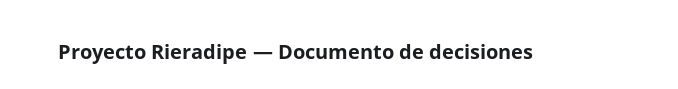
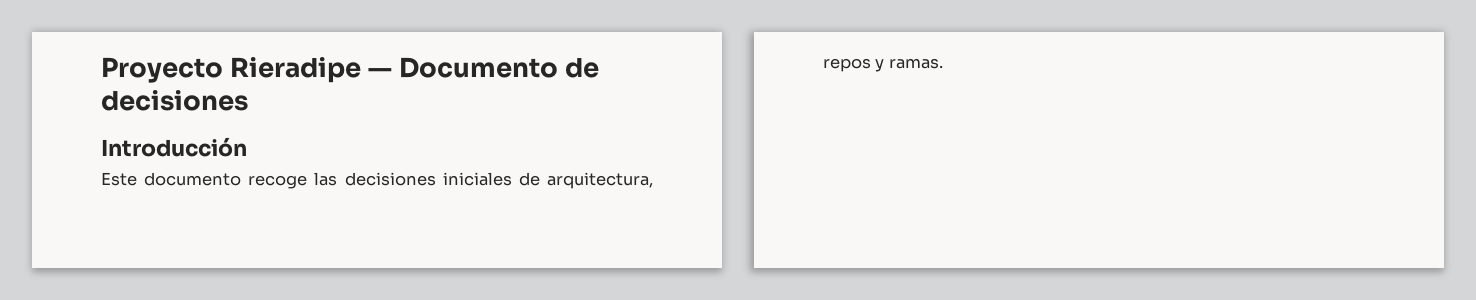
+ Introducción
+ Este documento recoge las decisiones iniciales de arquitectura, repos y ramas.

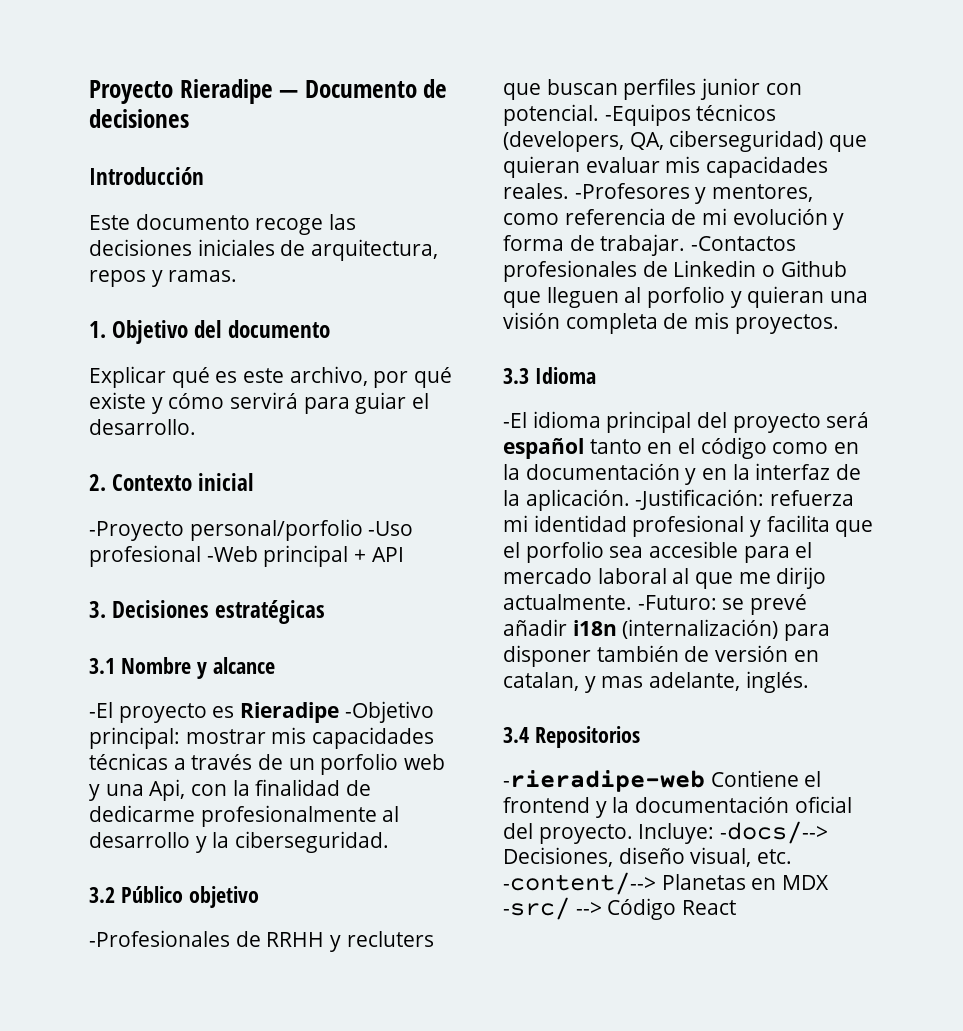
+ 1. Objetivo del documento
+ Explicar qué es este archivo, por qué existe y cómo servirá para guiar el desarrollo.
+ 2. Contexto inicial
+ -Proyecto personal/porfolio -Uso profesional -Web principal + API
+ 3. Decisiones estratégicas
+ 3.1 Nombre y alcance
+ -El proyecto es Rieradipe -Objetivo principal: mostrar mis capacidades técnicas a través de un porfolio web y una Api, con la finalidad de dedicarme profesionalmente al desarrollo y la ciberseguridad.
+ 3.2 Público objetivo
+ -Profesionales de RRHH y recluters que buscan perfiles junior con potencial. -Equipos técnicos (developers, QA, ciberseguridad) que quieran evaluar mis capacidades reales. -Profesores y mentores, como referencia de mi evolución y forma de trabajar. -Contactos profesionales de Linkedin o Github que lleguen al porfolio y quieran una visión completa de mis proyectos.
+ 3.3 Idioma
+ -El idioma principal del proyecto será español tanto en el código como en la documentación y en la interfaz de la aplicación. -Justificación: refuerza mi identidad profesional y facilita que el porfolio sea accesible para el mercado laboral al que me dirijo actualmente. -Futuro: se prevé añadir i18n (internalización) para disponer también de versión en catalan, y mas adelante, inglés.
+ 3.4 Repositorios
+ -rieradipe-web Contiene el frontend y la documentación oficial del proyecto. Incluye: -docs/--> Decisiones, diseño visual, etc. -content/--> Planetas en MDX -src/ --> Código React

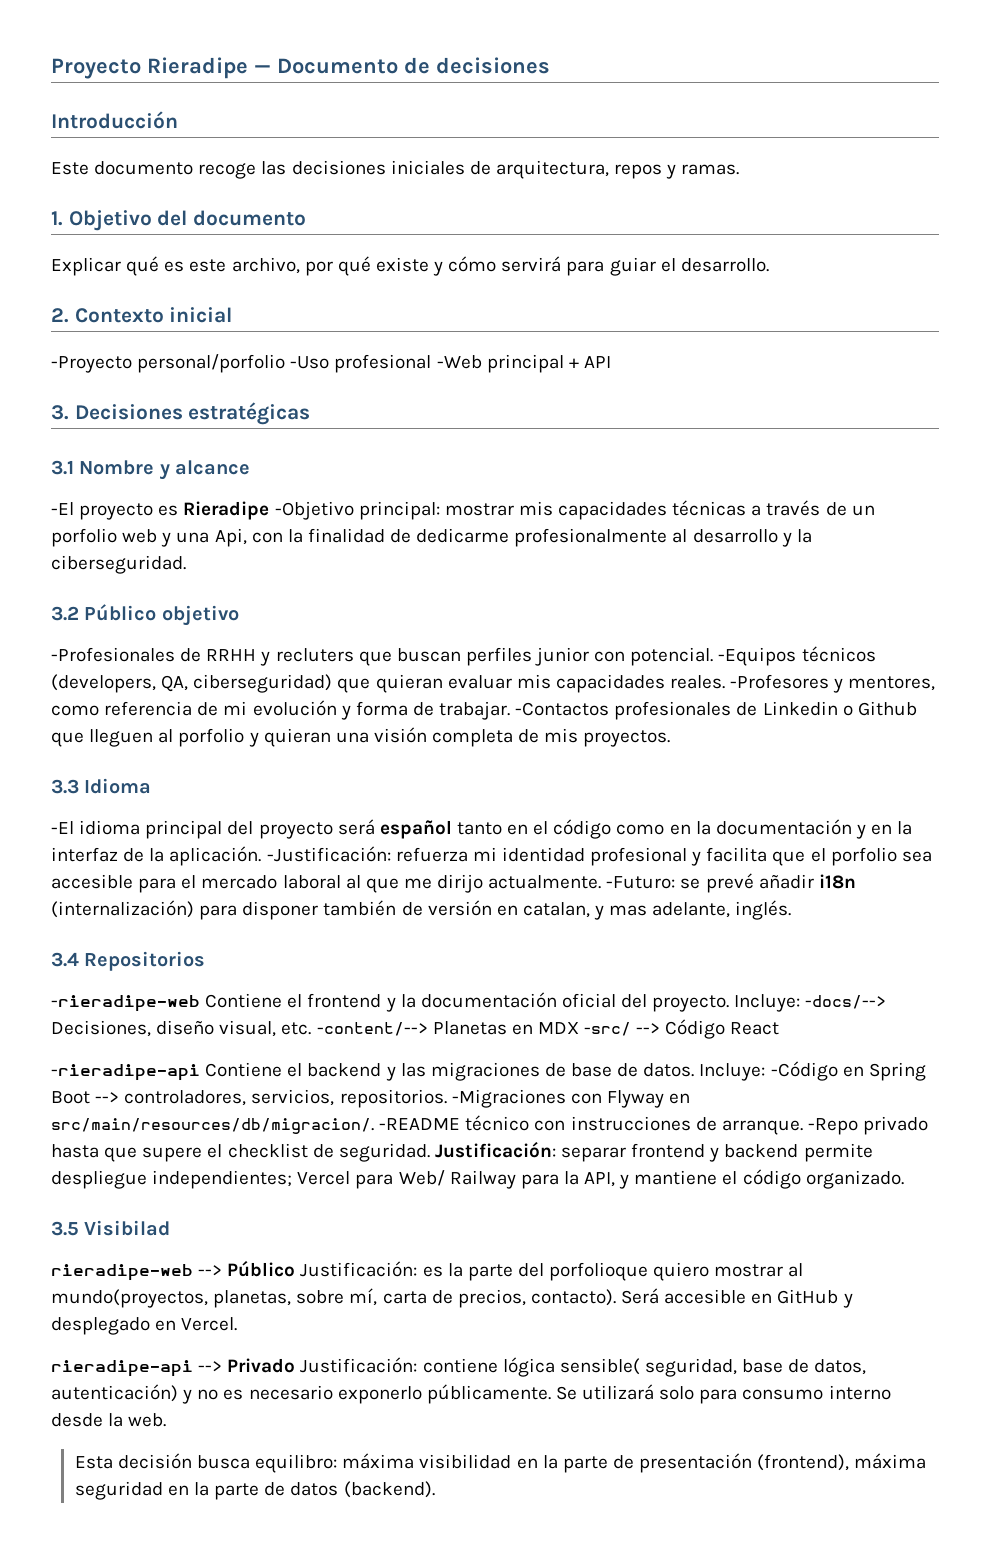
+ -rieradipe-api Contiene el backend y las migraciones de base de datos. Incluye: -Código en Spring Boot --> controladores, servicios, repositorios. -Migraciones con Flyway en src/main/resources/db/migracion/. -README técnico con instrucciones de arranque. -Repo privado hasta que supere el checklist de seguridad. Justificación: separar frontend y backend permite despliegue independientes; Vercel para Web/ Railway para la API, y mantiene el código organizado.
+ 3.5 Visibilad
+ rieradipe-web --> Público Justificación: es la parte del porfolioque quiero mostrar al mundo(proyectos, planetas, sobre mí, carta de precios, contacto). Será accesible en GitHub y desplegado en Vercel.
+ rieradipe-api --> Privado Justificación: contiene lógica sensible( seguridad, base de datos, autenticación) y no es necesario exponerlo públicamente. Se utilizará solo para consumo interno desde la web.
+ Esta decisión busca equilibro: máxima visibilidad en la parte de presentación (frontend), máxima seguridad en la parte de datos (backend).

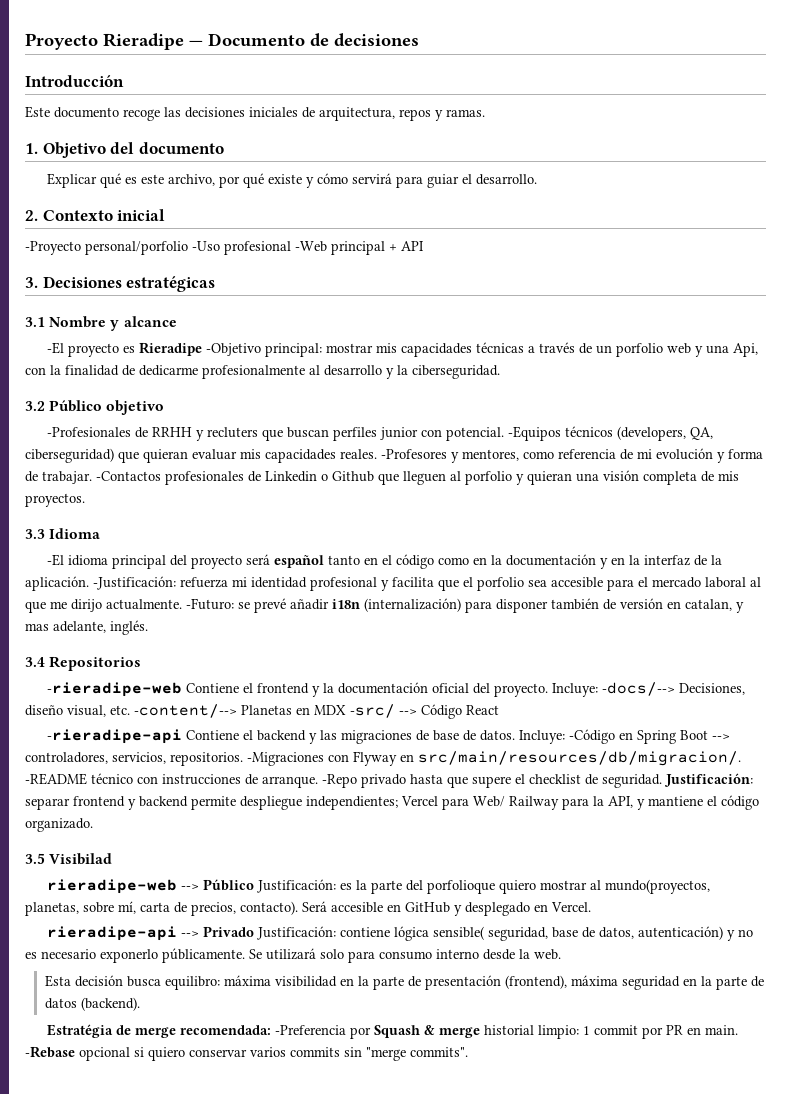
+ Estratégia de merge recomendada: -Preferencia por Squash & merge historial limpio: 1 commit por PR en main. -Rebase opcional si quiero conservar varios commits sin "merge commits".

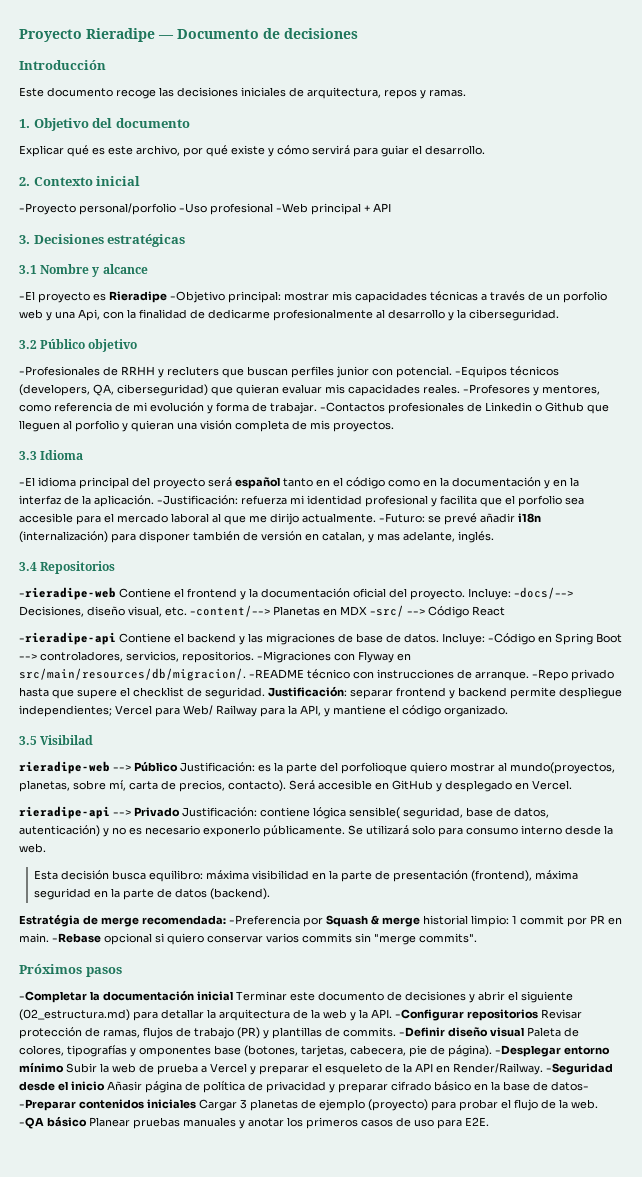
+ Próximos pasos
+ -Completar la documentación inicial Terminar este documento de decisiones y abrir el siguiente (02_estructura.md) para detallar la arquitectura de la web y la API. -Configurar repositorios Revisar protección de ramas, flujos de trabajo (PR) y plantillas de commits. -Definir diseño visual Paleta de colores, tipografías y omponentes base (botones, tarjetas, cabecera, pie de página). -Desplegar entorno mínimo Subir la web de prueba a Vercel y preparar el esqueleto de la API en Render/Railway. -Seguridad desde el inicio Añasir página de política de privacidad y preparar cifrado básico en la base de datos- -Preparar contenidos iniciales Cargar 3 planetas de ejemplo (proyecto) para probar el flujo de la web. -QA básico Planear pruebas manuales y anotar los primeros casos de uso para E2E.

